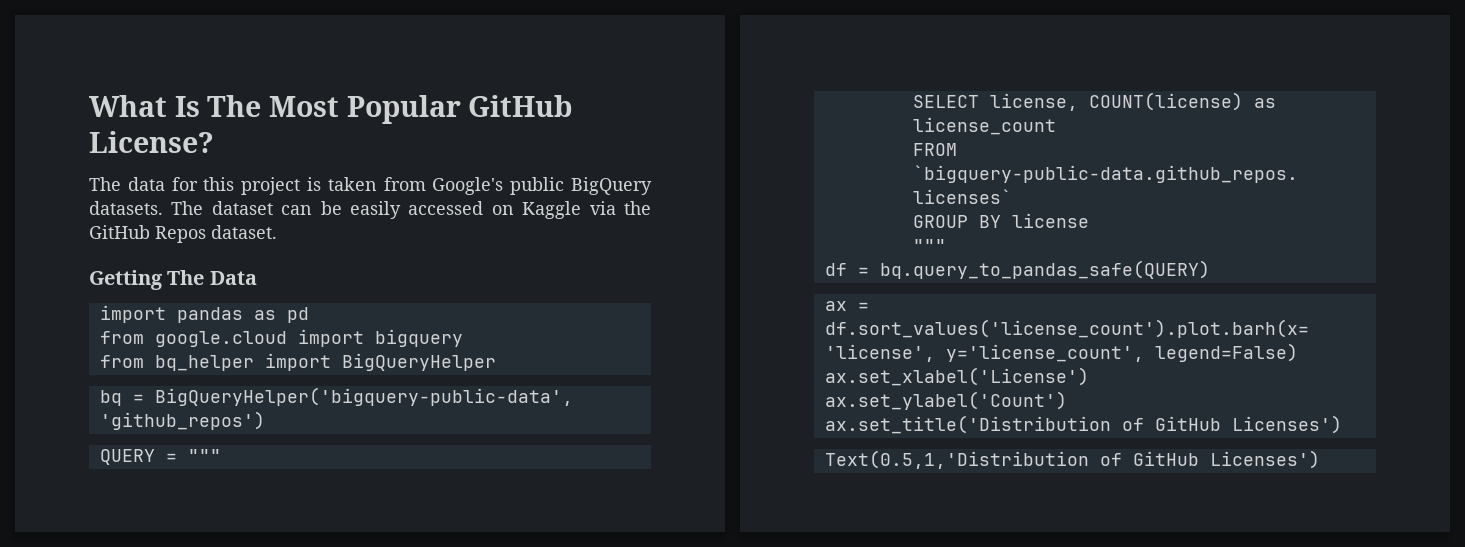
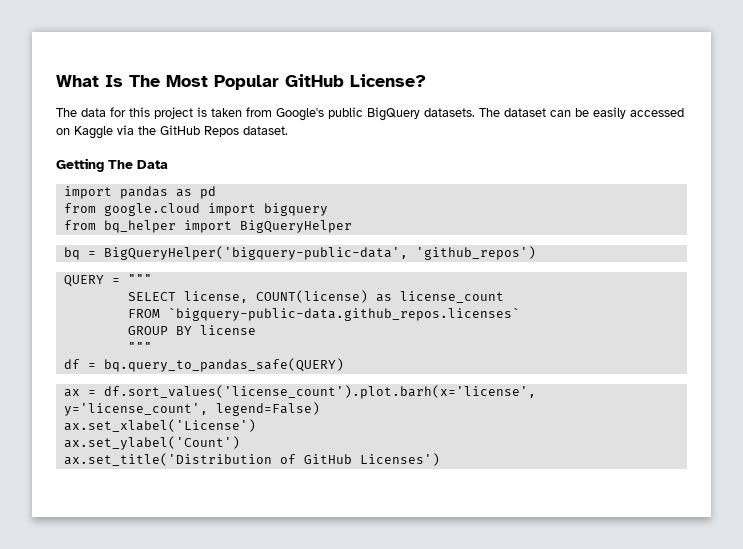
- Text(0.5,1,'Distribution of GitHub Licenses')

